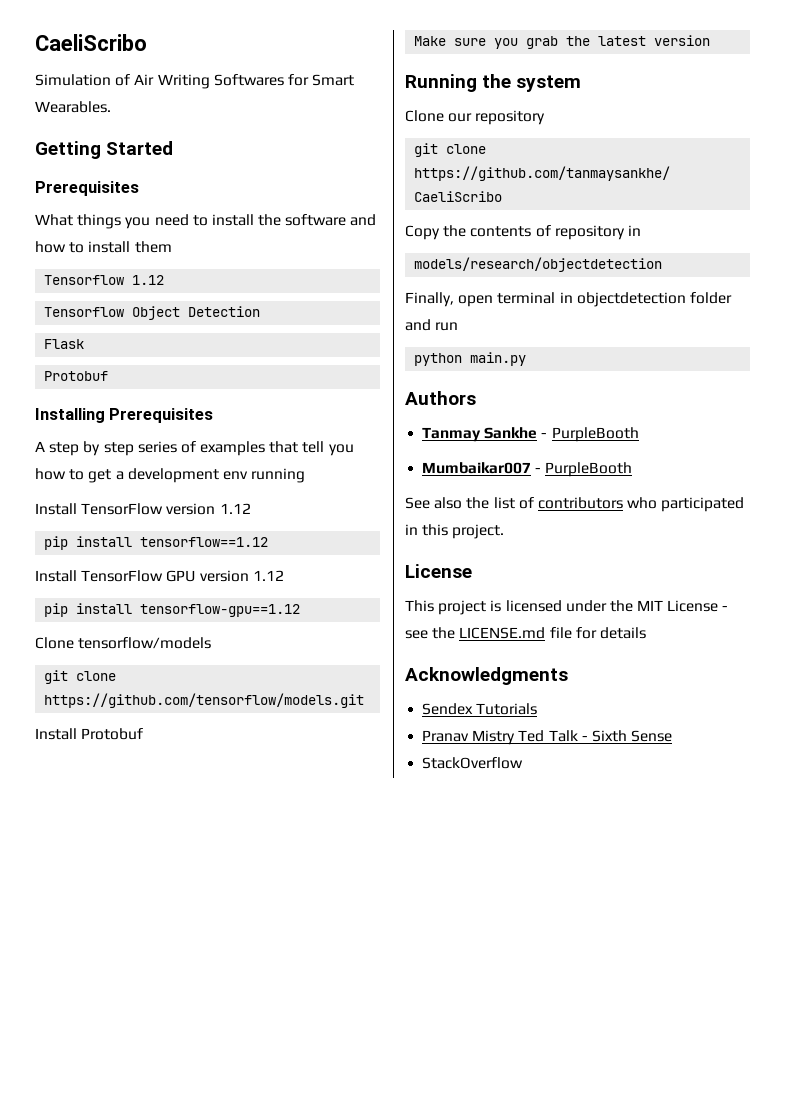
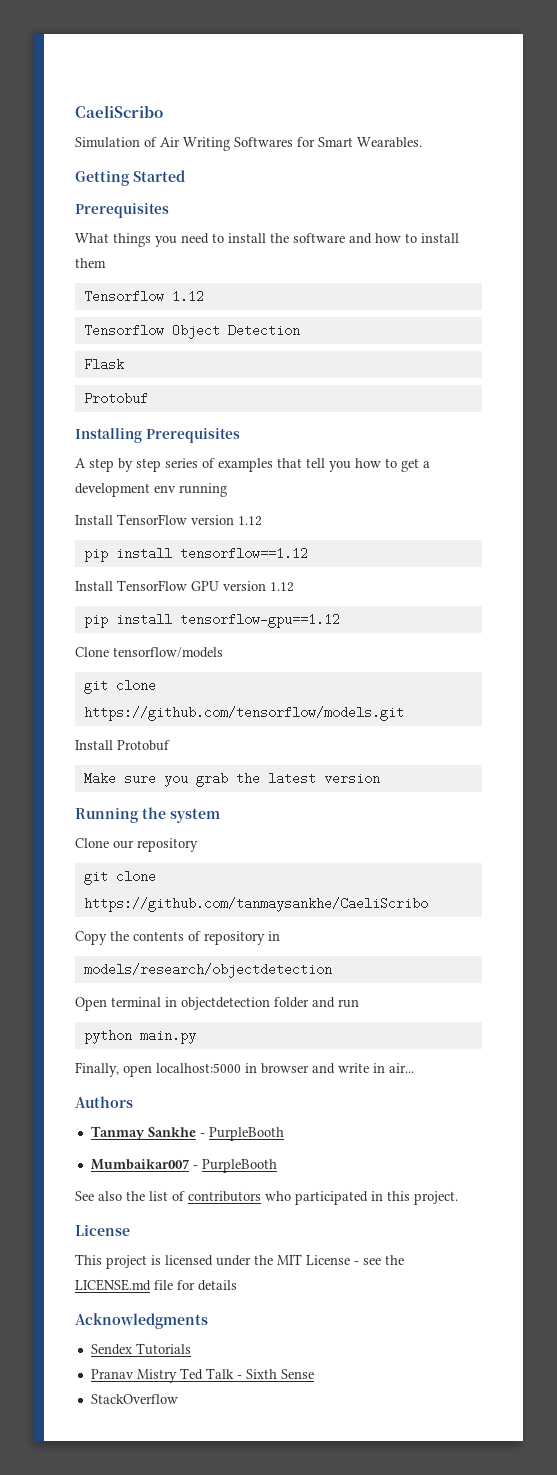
- Finally, open terminal in objectdetection folder and run
+ Open terminal in objectdetection folder and run
+ Finally, open localhost:5000 in browser and write in air...

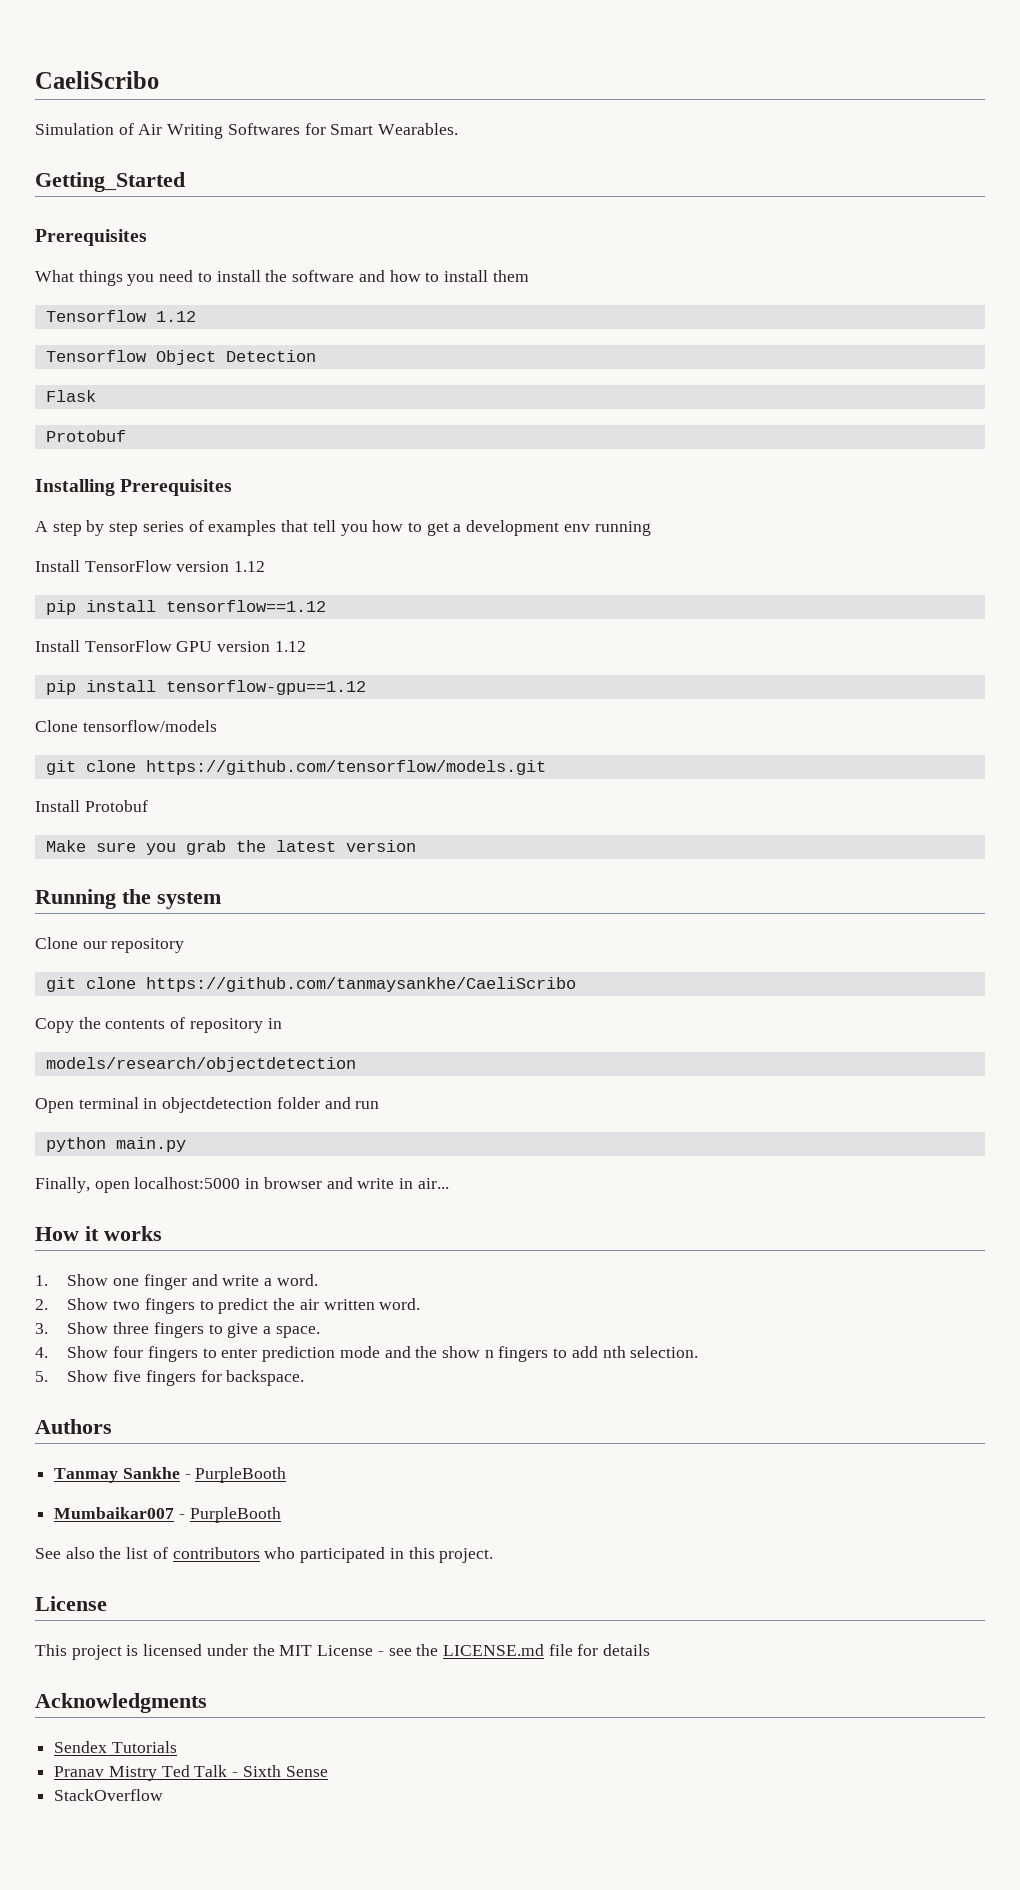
- Getting Started
+ Getting_Started
+ How it works
+ 1. Show one finger and write a word.
+ 2. Show two fingers to predict the air written word.
+ 3. Show three fingers to give a space.
+ 4. Show four fingers to enter prediction mode and the show n fingers to add nth selection.
+ 5. Show five fingers for backspace.

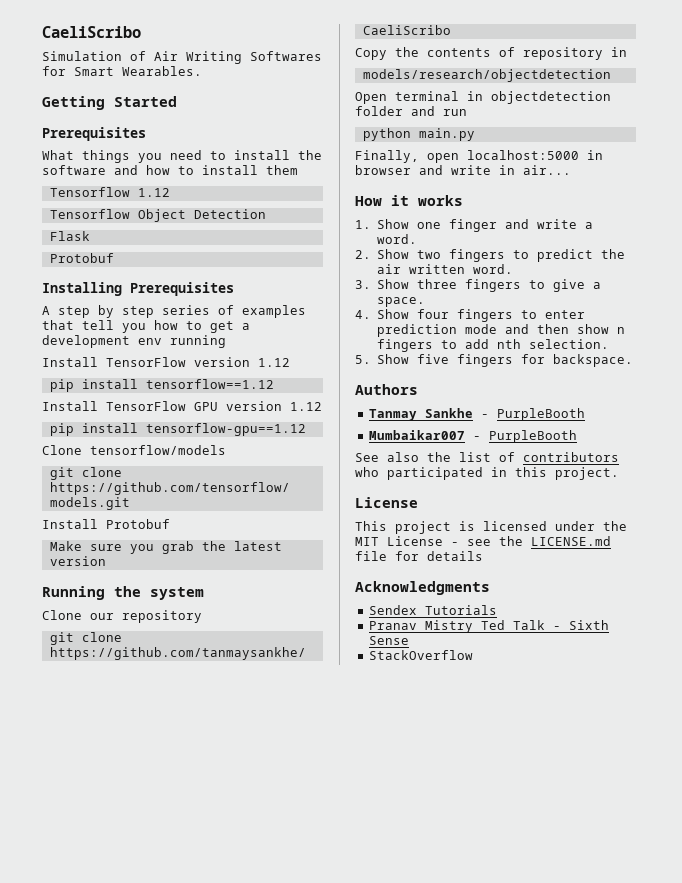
- Getting_Started
+ Getting Started
- 4. Show four fingers to enter prediction mode and the show n fingers to add nth selection.
+ 4. Show four fingers to enter prediction mode and then show n fingers to add nth selection.

